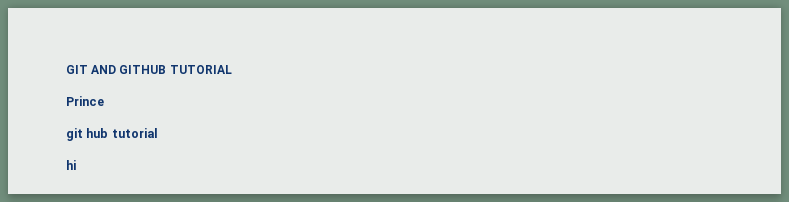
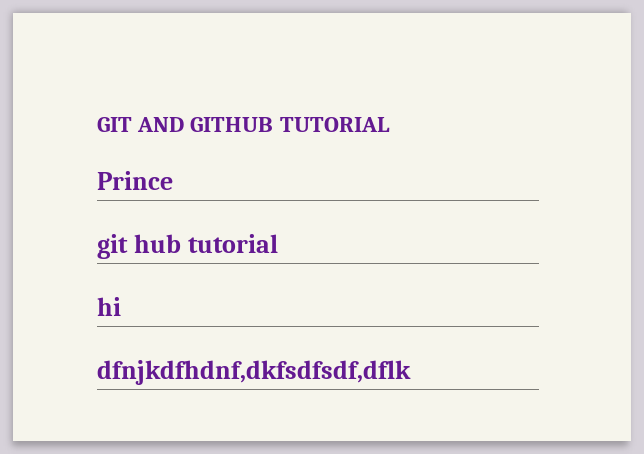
+ dfnjkdfhdnf,dkfsdfsdf,dflk

